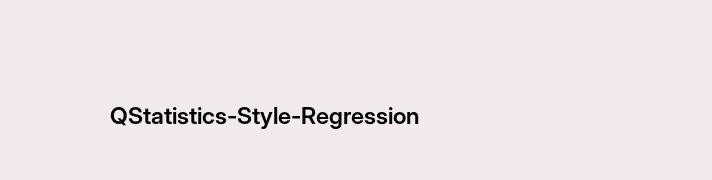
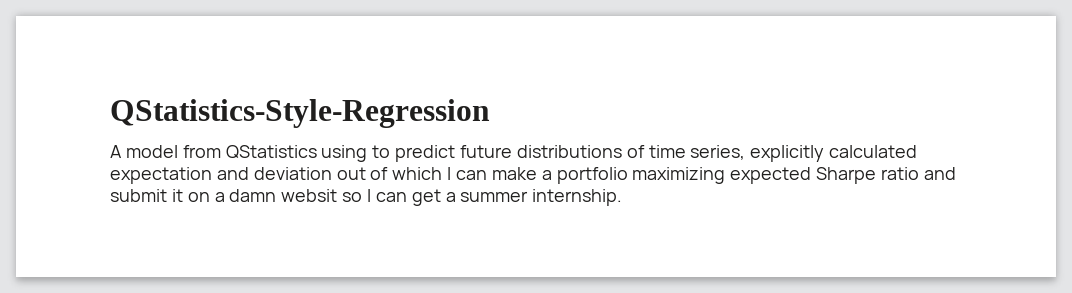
+ A model from QStatistics using to predict future distributions of time series, explicitly calculated expectation and deviation out of which I can make a portfolio maximizing expected Sharpe ratio and submit it on a damn websit so I can get a summer internship.

